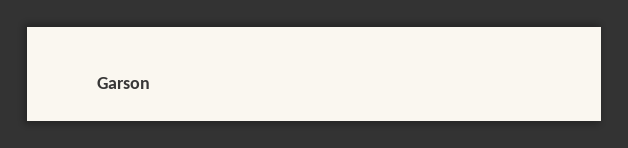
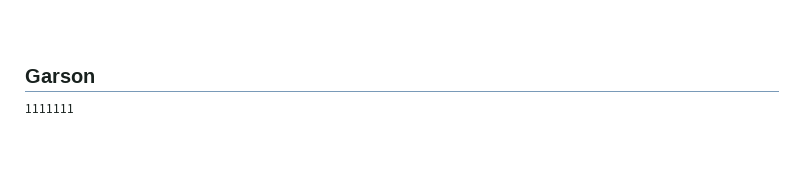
+ 1111111

